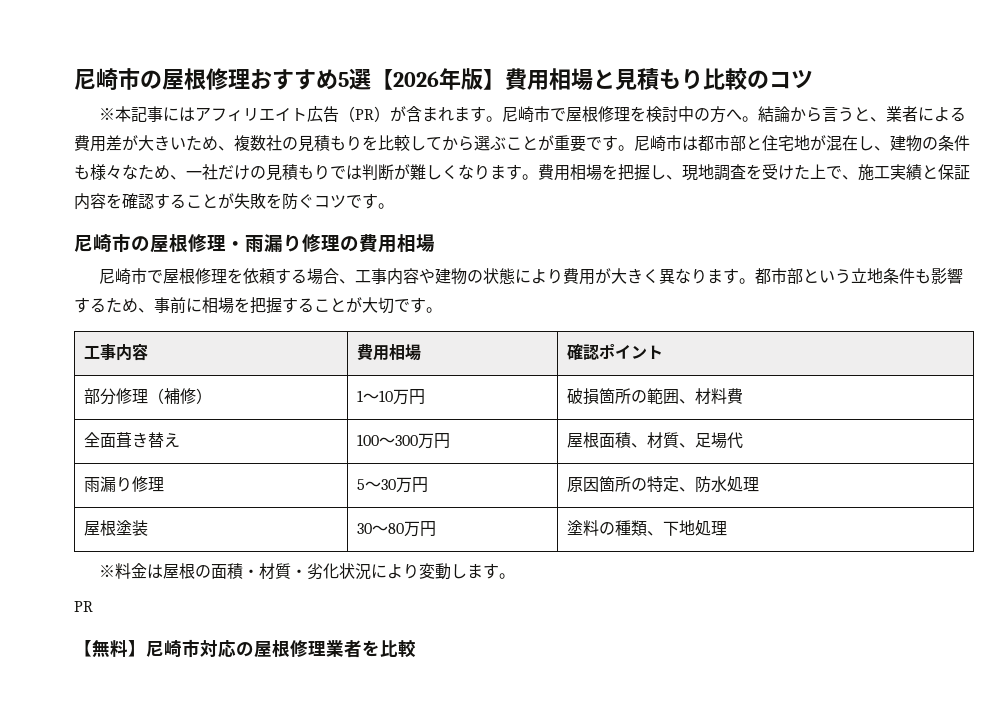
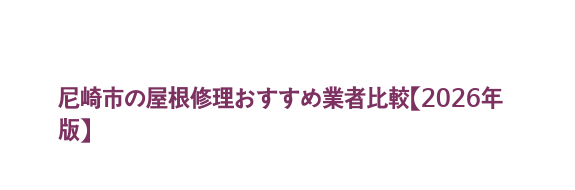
- 尼崎市の屋根修理おすすめ5選【2026年版】費用相場と見積もり比較のコツ
- ※本記事にはアフィリエイト広告（PR）が含まれます。尼崎市で屋根修理を検討中の方へ。結論から言うと、業者による費用差が大きいため、複数社の見積もりを比較してから選ぶことが重要です。尼崎市は都市部と住宅地が混在し、建物の条件も様々なため、一社だけの見積もりでは判断が難しくなります。費用相場を把握し、現地調査を受けた上で、施工実績と保証内容を確認することが失敗を防ぐコツです。
- 尼崎市の屋根修理・雨漏り修理の費用相場
- 尼崎市で屋根修理を依頼する場合、工事内容や建物の状態により費用が大きく異なります。都市部という立地条件も影響するため、事前に相場を把握することが大切です。
- 工事内容 | 費用相場 | 確認ポイント
- 部分修理（補修） | 1〜10万円 | 破損箇所の範囲、材料費
- 全面葺き替え | 100〜300万円 | 屋根面積、材質、足場代
- 雨漏り修理 | 5〜30万円 | 原因箇所の特定、防水処理
- 屋根塗装 | 30〜80万円 | 塗料の種類、下地処理
- ※料金は屋根の面積・材質・劣化状況により変動します。
- PR
- 【無料】尼崎市対応の屋根修理業者を比較
+ 尼崎市の屋根修理おすすめ業者比較【2026年版】

